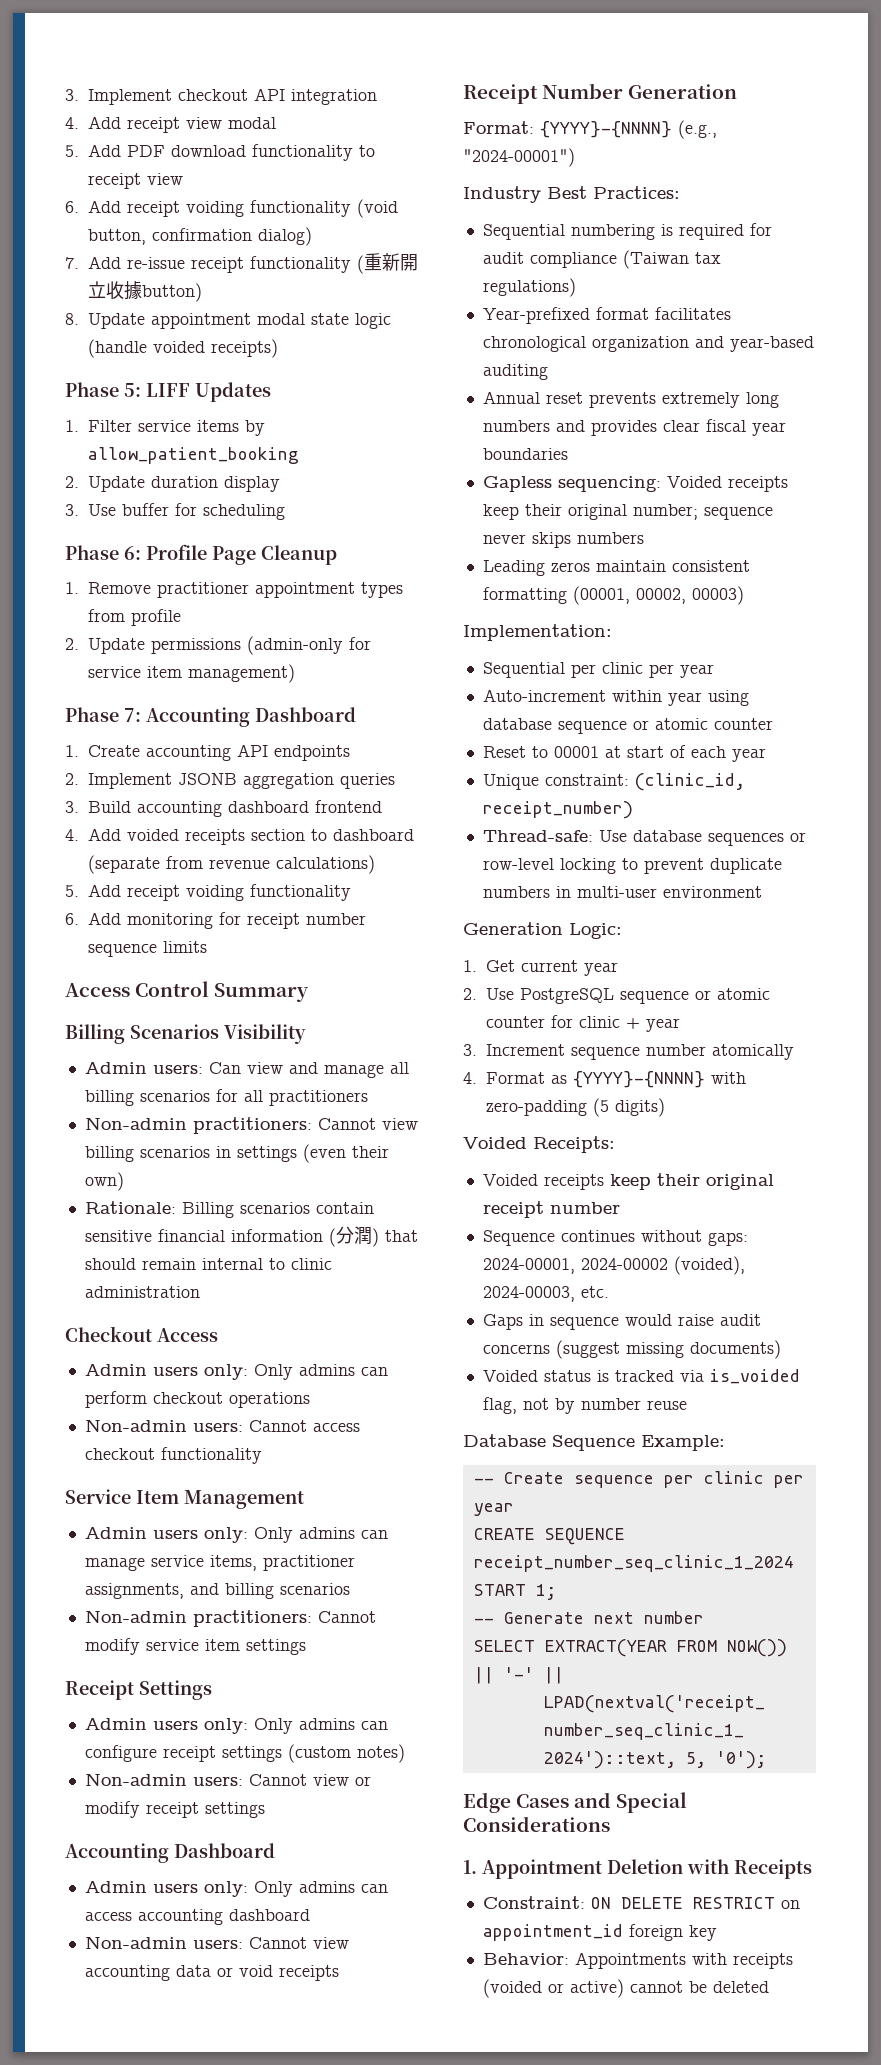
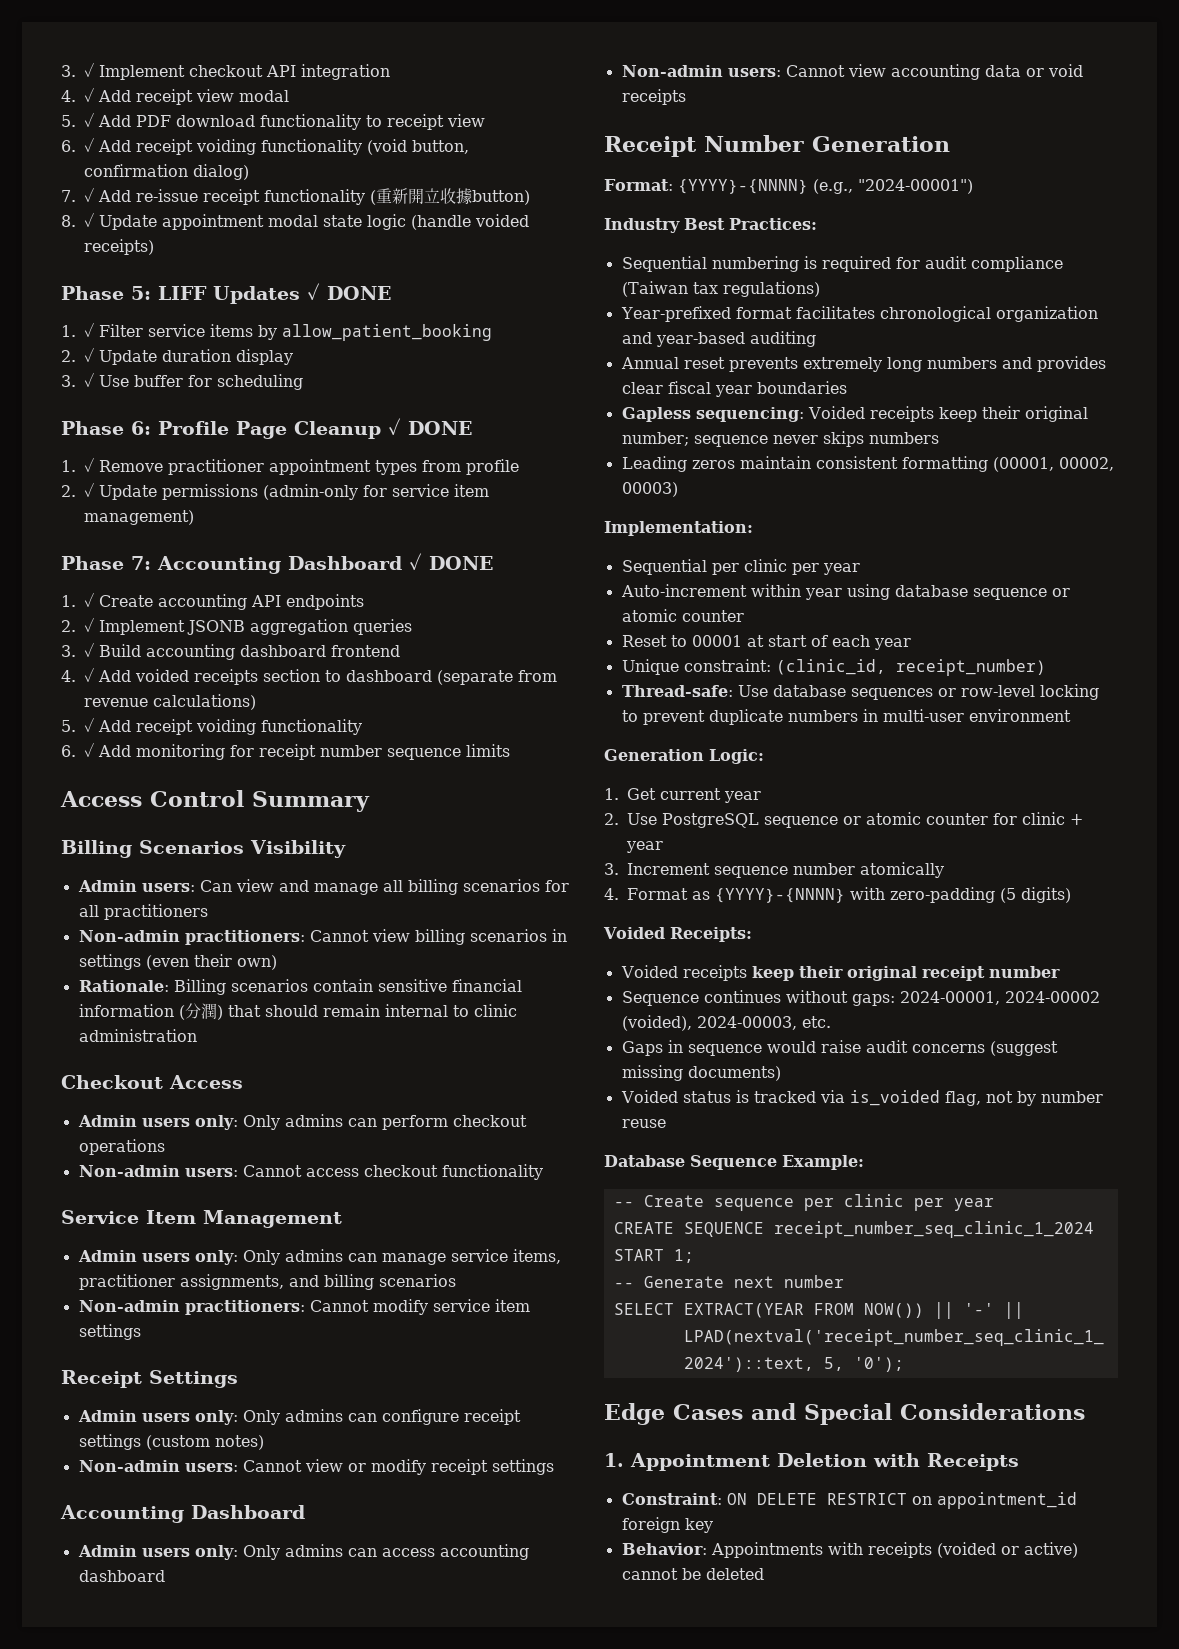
- 3. Implement checkout API integration
+ 3. ✓ Implement checkout API integration
- 4. Add receipt view modal
+ 4. ✓ Add receipt view modal
- 5. Add PDF download functionality to receipt view
+ 5. ✓ Add PDF download functionality to receipt view
- 6. Add receipt voiding functionality (void button, confirmation dialog)
+ 6. ✓ Add receipt voiding functionality (void button, confirmation dialog)
- 7. Add re-issue receipt functionality (重新開立收據button)
+ 7. ✓ Add re-issue receipt functionality (重新開立收據button)
- 8. Update appointment modal state logic (handle voided receipts)
+ 8. ✓ Update appointment modal state logic (handle voided receipts)
- Phase 5: LIFF Updates
- 1. Filter service items by allow_patient_booking
+ Phase 5: LIFF Updates ✓ DONE
+ 1. ✓ Filter service items by allow_patient_booking
- 2. Update duration display
+ 2. ✓ Update duration display
- 3. Use buffer for scheduling
+ 3. ✓ Use buffer for scheduling
- Phase 6: Profile Page Cleanup
- 1. Remove practitioner appointment types from profile
+ Phase 6: Profile Page Cleanup ✓ DONE
+ 1. ✓ Remove practitioner appointment types from profile
- 2. Update permissions (admin-only for service item management)
+ 2. ✓ Update permissions (admin-only for service item management)
- Phase 7: Accounting Dashboard
- 1. Create accounting API endpoints
+ Phase 7: Accounting Dashboard ✓ DONE
+ 1. ✓ Create accounting API endpoints
- 2. Implement JSONB aggregation queries
+ 2. ✓ Implement JSONB aggregation queries
- 3. Build accounting dashboard frontend
+ 3. ✓ Build accounting dashboard frontend
- 4. Add voided receipts section to dashboard (separate from revenue calculations)
+ 4. ✓ Add voided receipts section to dashboard (separate from revenue calculations)
- 5. Add receipt voiding functionality
+ 5. ✓ Add receipt voiding functionality
- 6. Add monitoring for receipt number sequence limits
+ 6. ✓ Add monitoring for receipt number sequence limits

